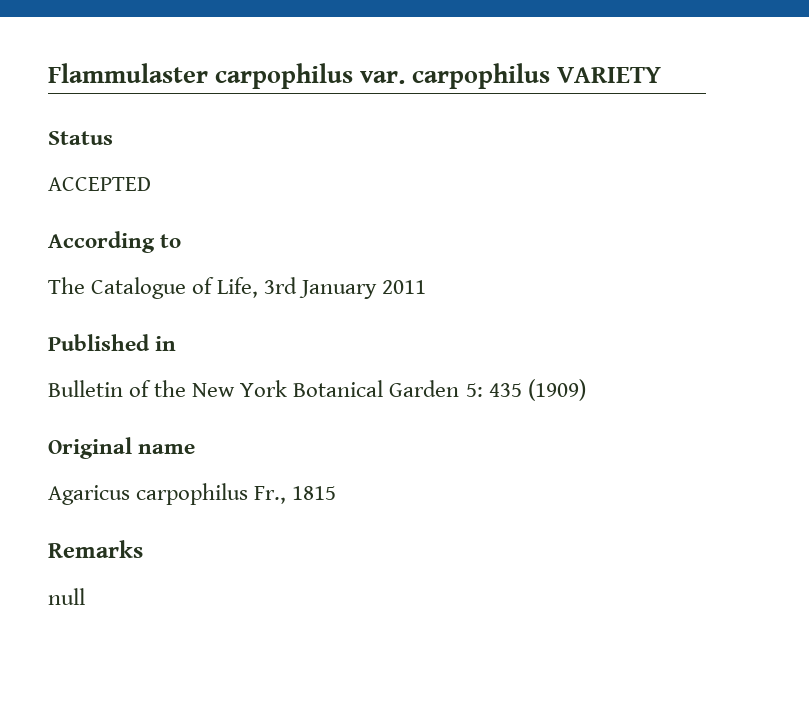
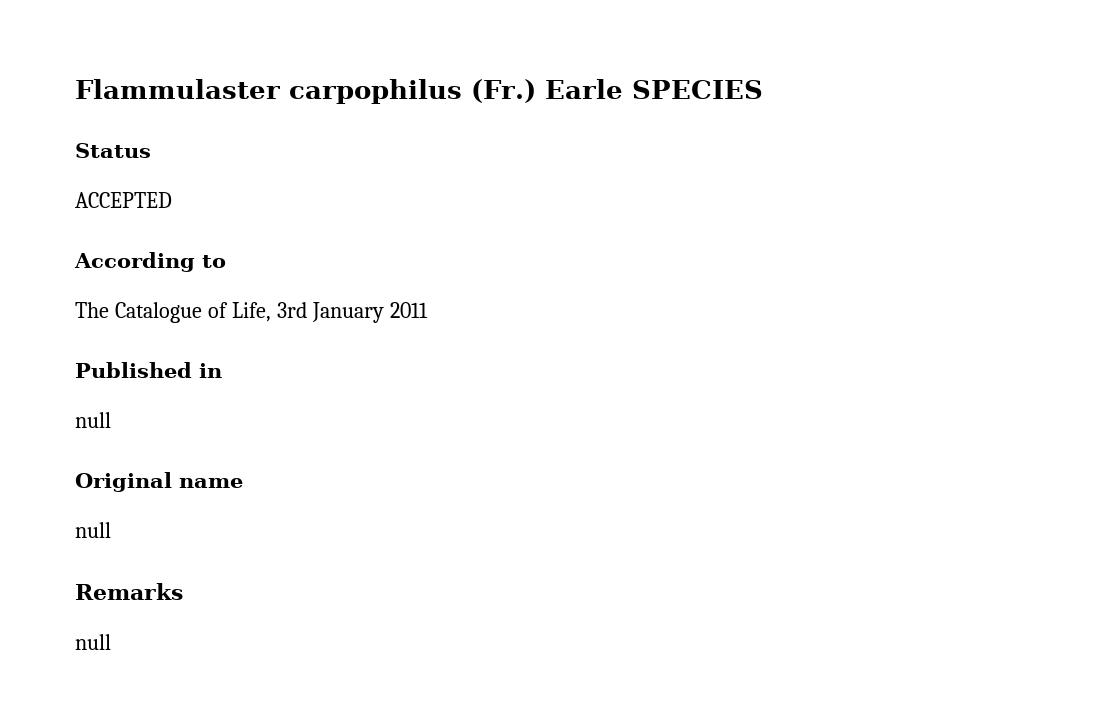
- Flammulaster carpophilus var. carpophilus VARIETY
+ Flammulaster carpophilus (Fr.) Earle SPECIES
  Published in
- Bulletin of the New York Botanical Garden 5: 435 (1909)
+ null
  Original name
- Agaricus carpophilus Fr., 1815
+ null

